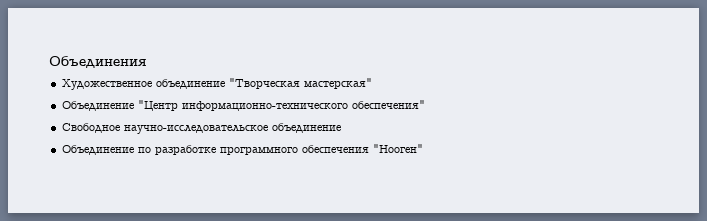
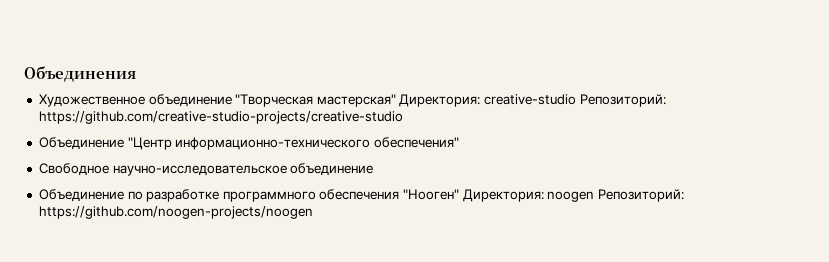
- Художественное объединение "Творческая мастерская"
+ Художественное объединение "Творческая мастерская" Директория: creative-studio Репозиторий: https://github.com/creative-studio-projects/creative-studio
- Объединение по разработке программного обеспечения "Нооген"
+ Объединение по разработке программного обеспечения "Нооген" Директория: noogen Репозиторий: https://github.com/noogen-projects/noogen

